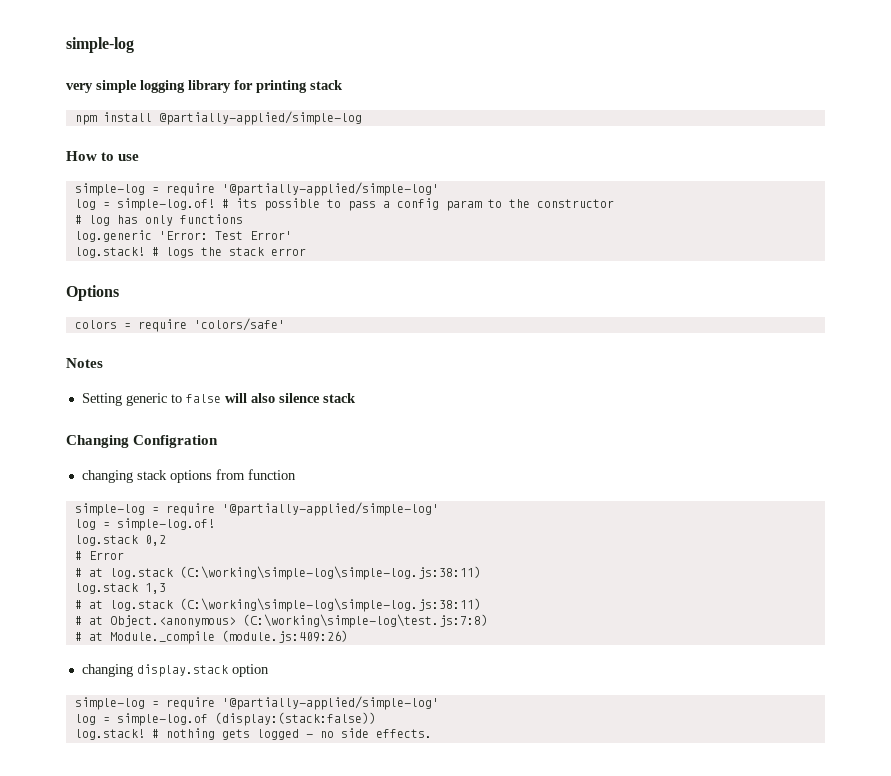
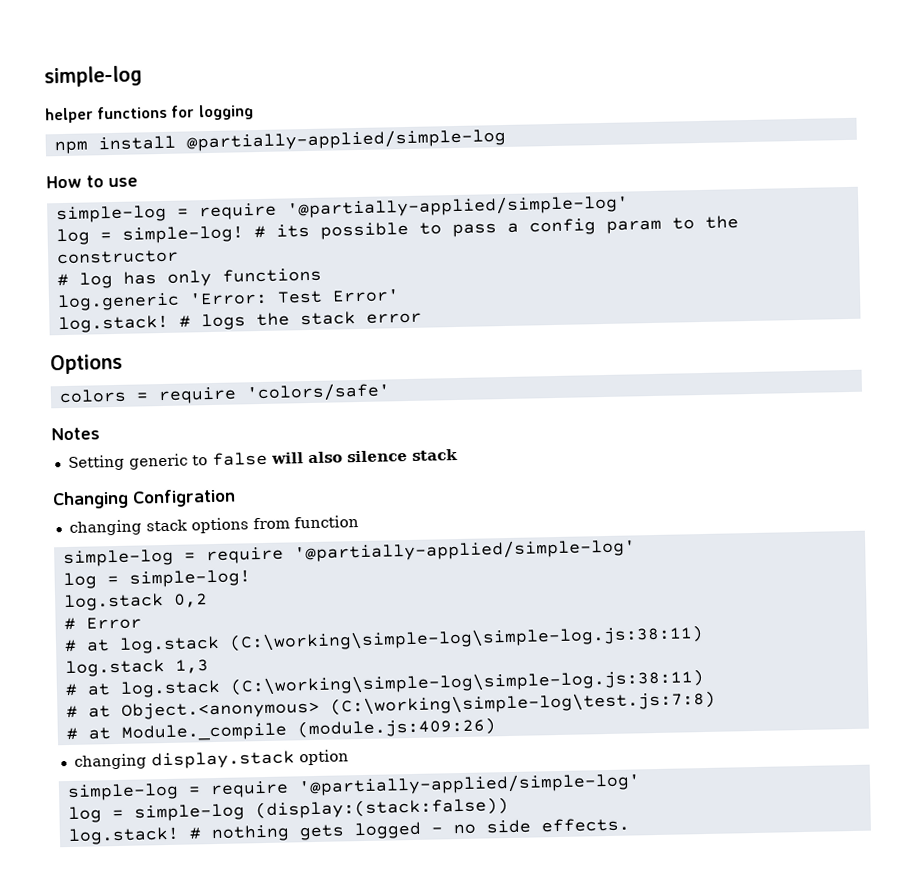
- very simple logging library for printing stack
+ helper functions for logging
  How to use
  simple-log = require '@partially-applied/simple-log'
- log = simple-log.of!
+ log = simple-log!
  changing stack options from function
  simple-log = require '@partially-applied/simple-log'
- log = simple-log.of!
+ log = simple-log!
- log = simple-log.of (display:(stack:false))
+ log = simple-log (display:(stack:false))

